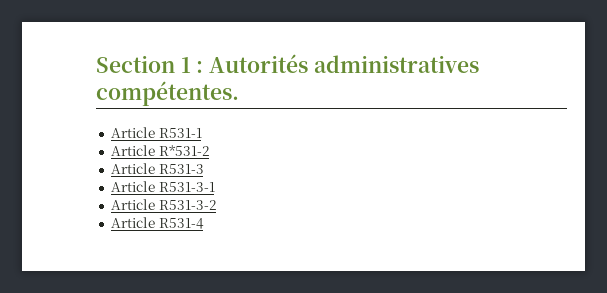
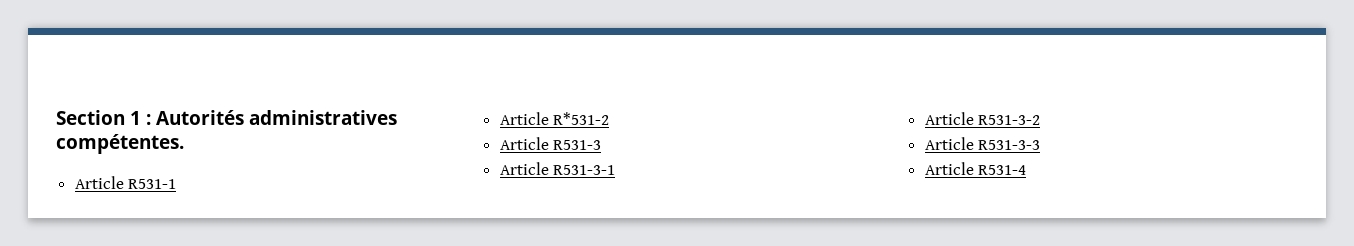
+ Article R531-3-3

